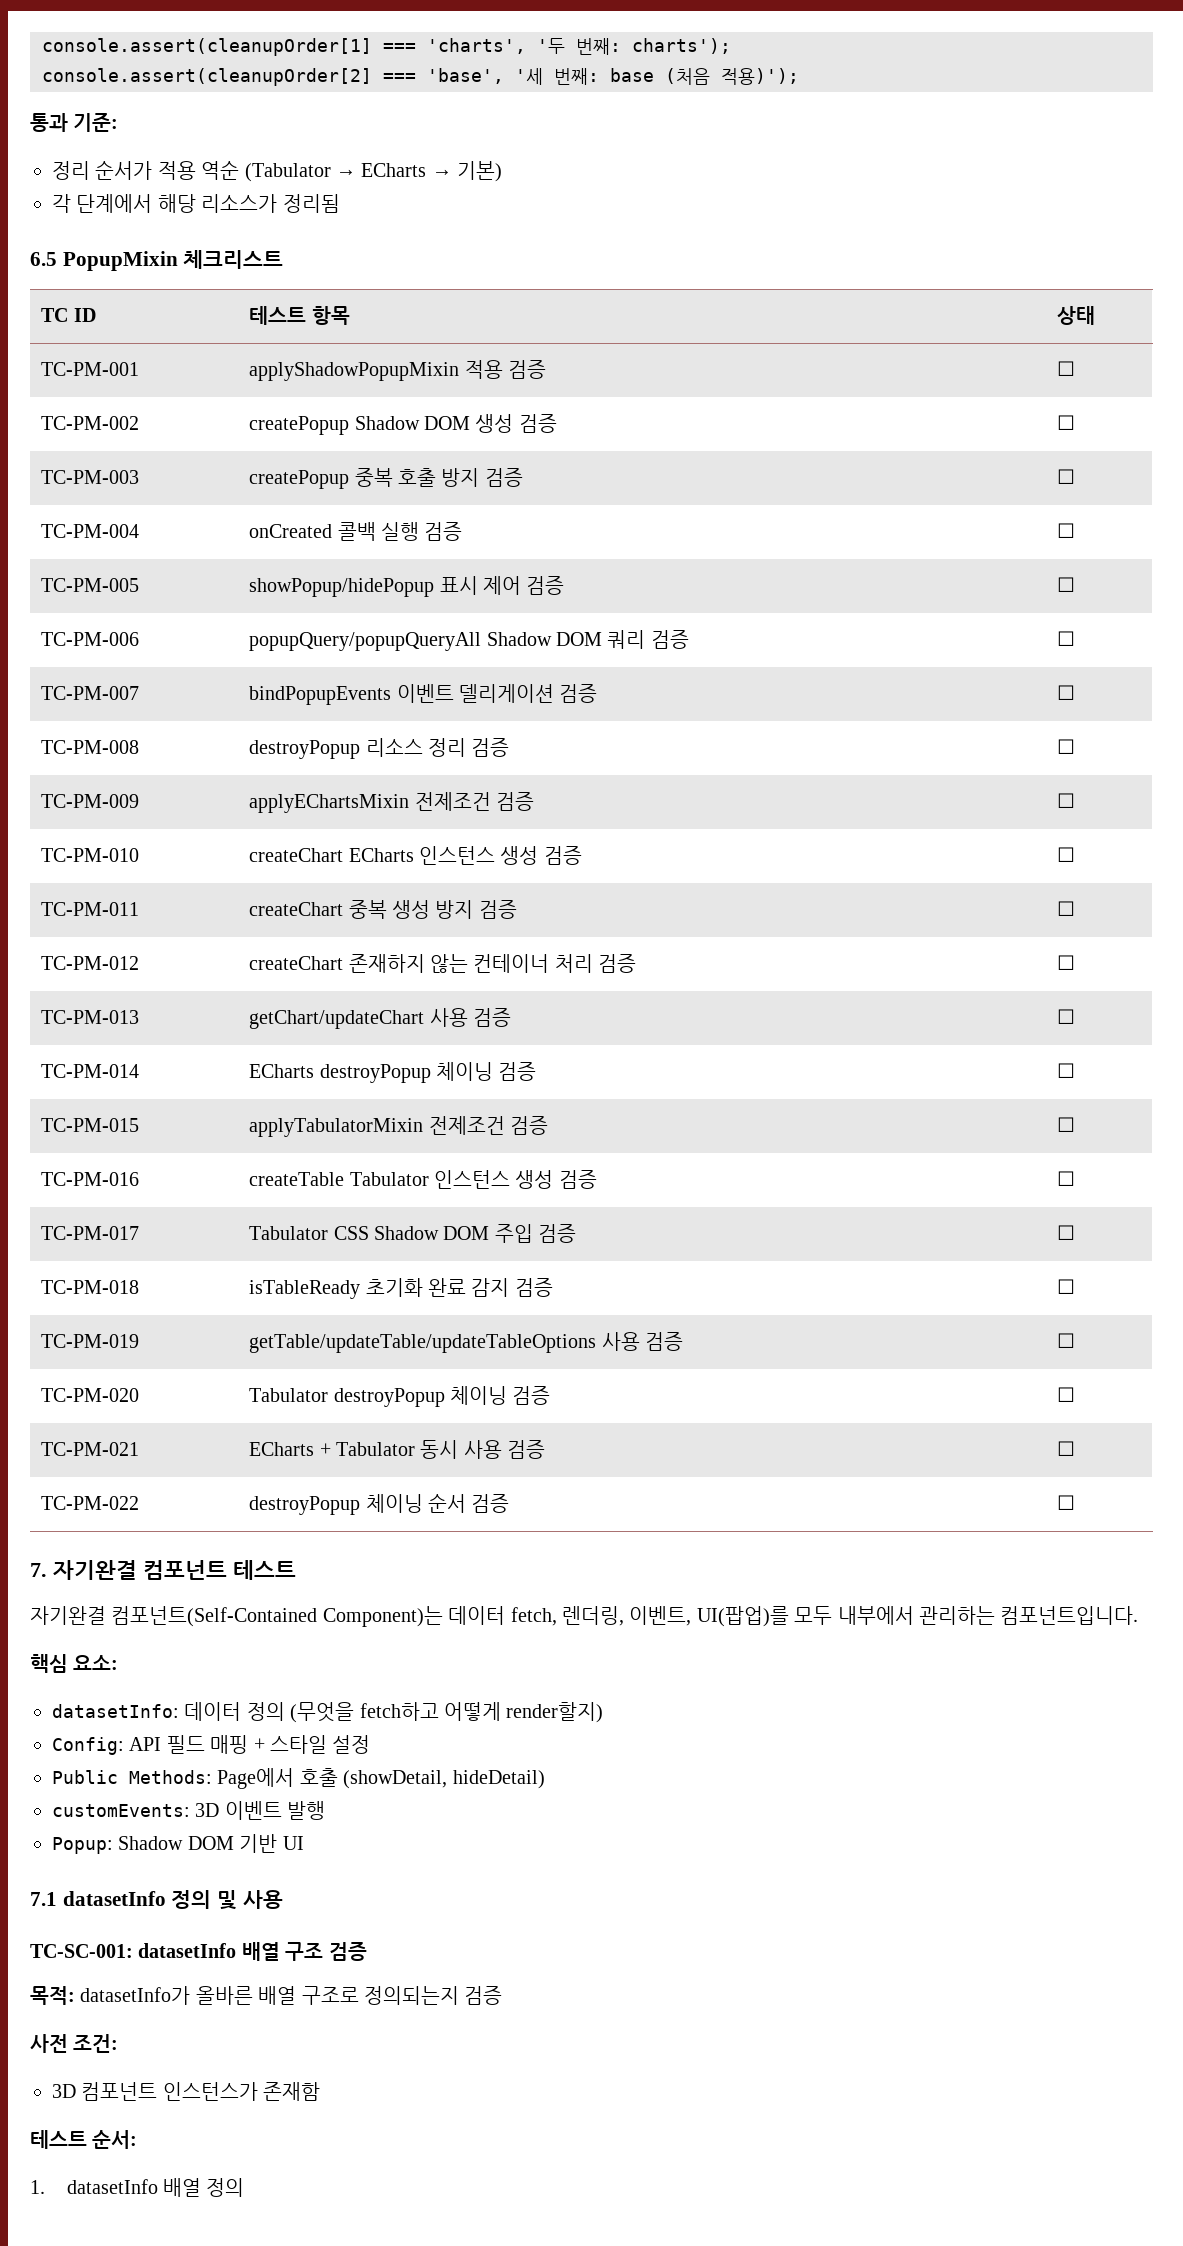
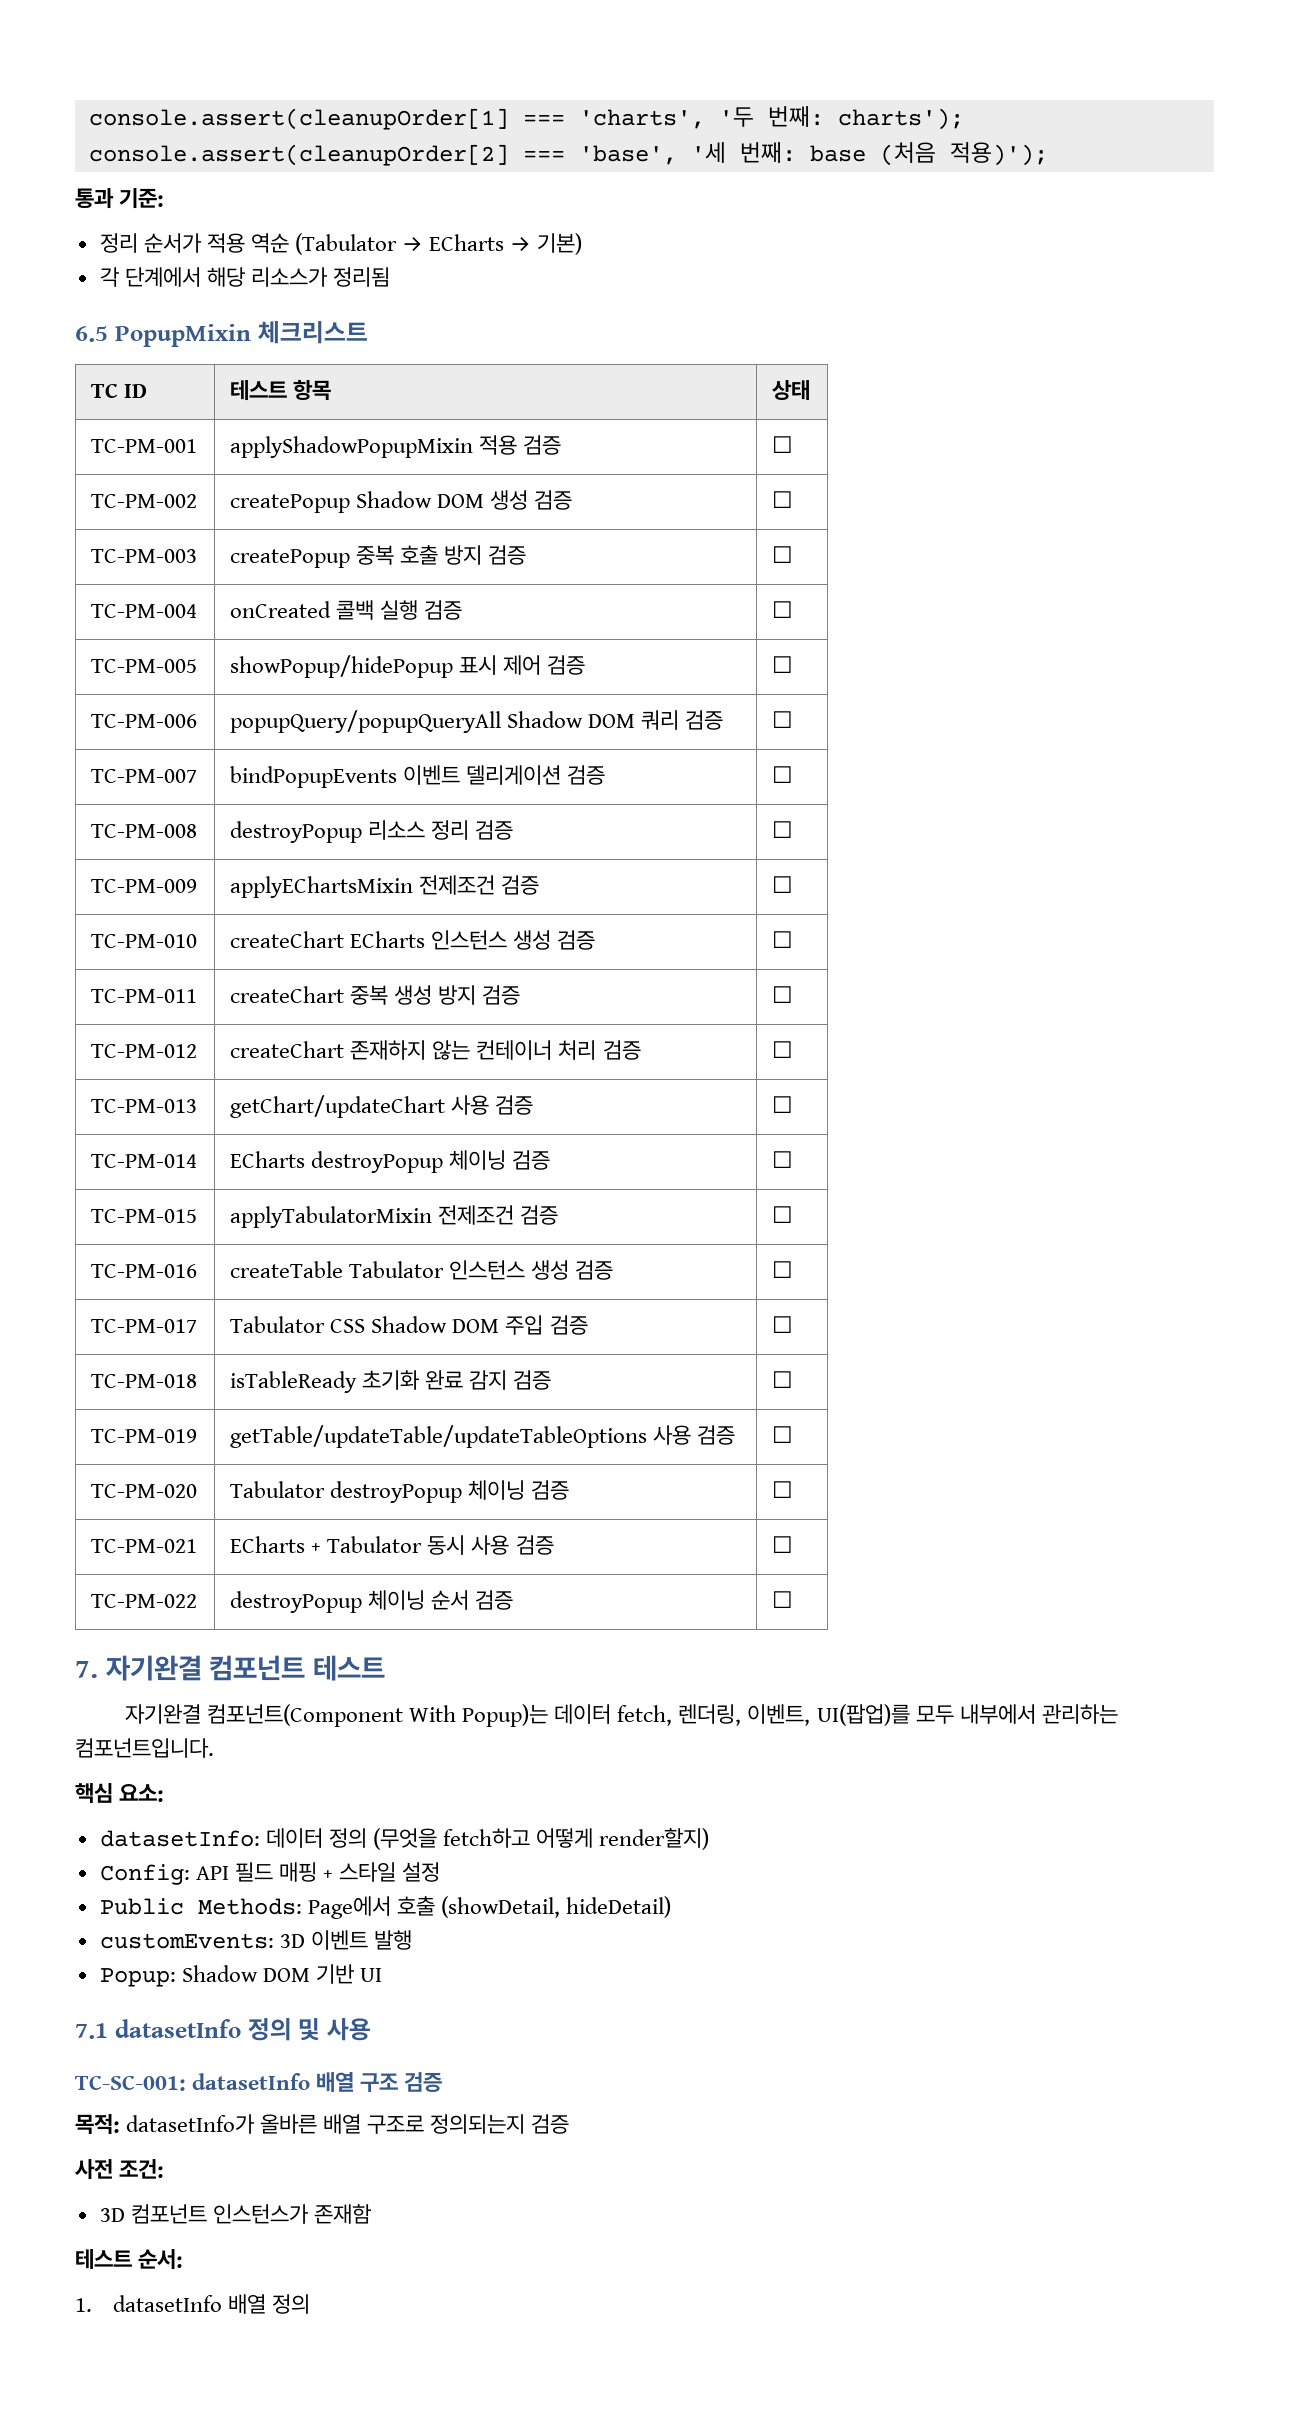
- 자기완결 컴포넌트(Self-Contained Component)는 데이터 fetch, 렌더링, 이벤트, UI(팝업)를 모두 내부에서 관리하는 컴포넌트입니다.
+ 자기완결 컴포넌트(Component With Popup)는 데이터 fetch, 렌더링, 이벤트, UI(팝업)를 모두 내부에서 관리하는 컴포넌트입니다.

